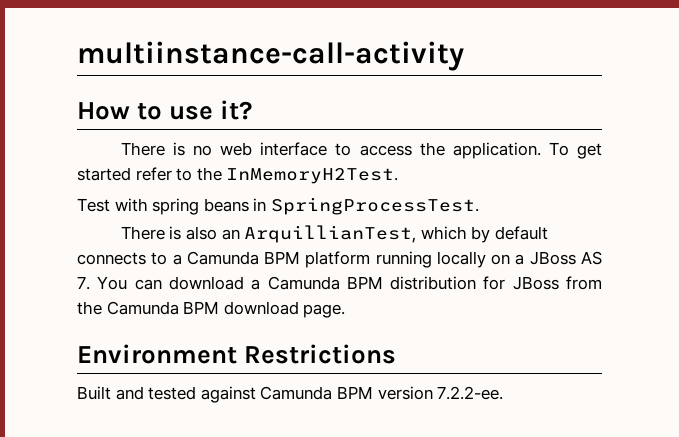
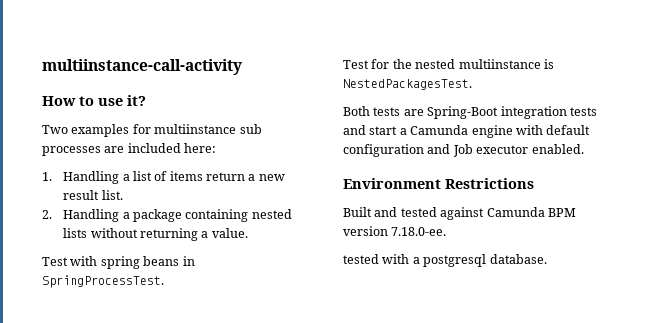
- There is no web interface to access the application. To get started refer to the InMemoryH2Test.
+ Two examples for multiinstance sub processes are included here:
+ 1. Handling a list of items return a new result list.
+ 2. Handling a package containing nested lists without returning a value.
- There is also an ArquillianTest, which by default connects to a Camunda BPM platform running locally on a JBoss AS 7. You can download a Camunda BPM distribution for JBoss from the Camunda BPM download page.
+ Test for the nested multiinstance is NestedPackagesTest.
+ Both tests are Spring-Boot integration tests and start a Camunda engine with default configuration and Job executor enabled.
- Built and tested against Camunda BPM version 7.2.2-ee.
+ Built and tested against Camunda BPM version 7.18.0-ee.
+ tested with a postgresql database.

